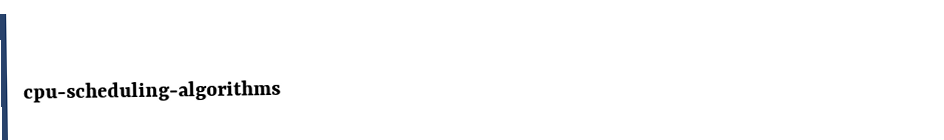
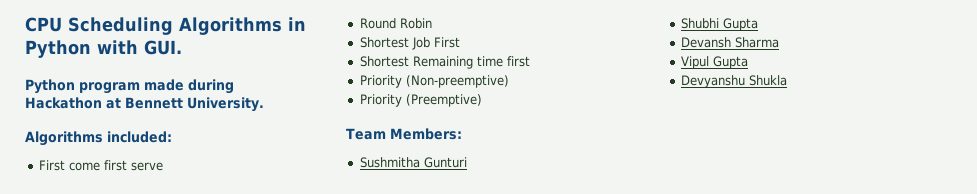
- cpu-scheduling-algorithms
+ CPU Scheduling Algorithms in Python with GUI.
+ Python program made during Hackathon at Bennett University.
+ Algorithms included:
+ First come first serve
+ Round Robin
+ Shortest Job First
+ Shortest Remaining time first
+ Priority (Non-preemptive)
+ Priority (Preemptive)
+ Team Members:
+ Sushmitha Gunturi
+ Shubhi Gupta
+ Devansh Sharma
+ Vipul Gupta
+ Devyanshu Shukla

